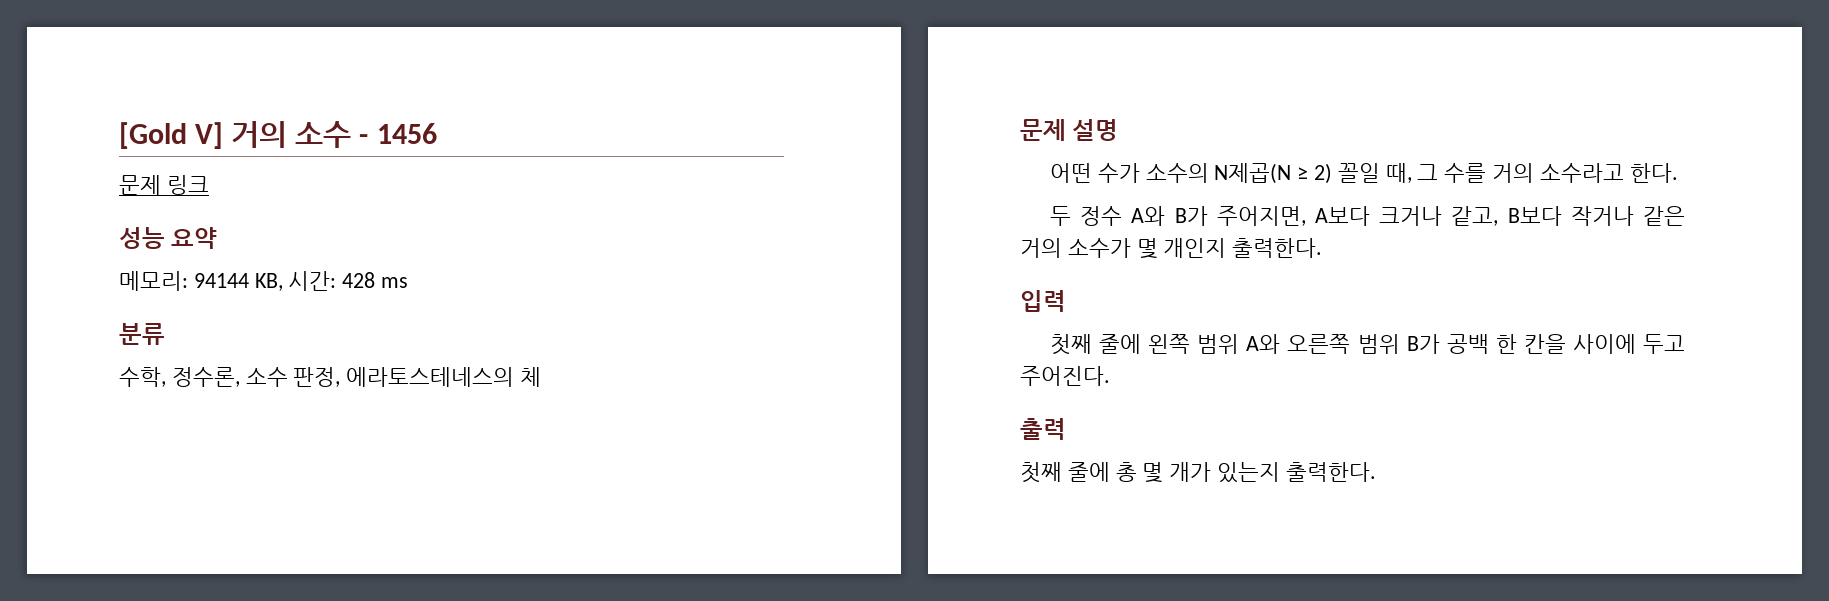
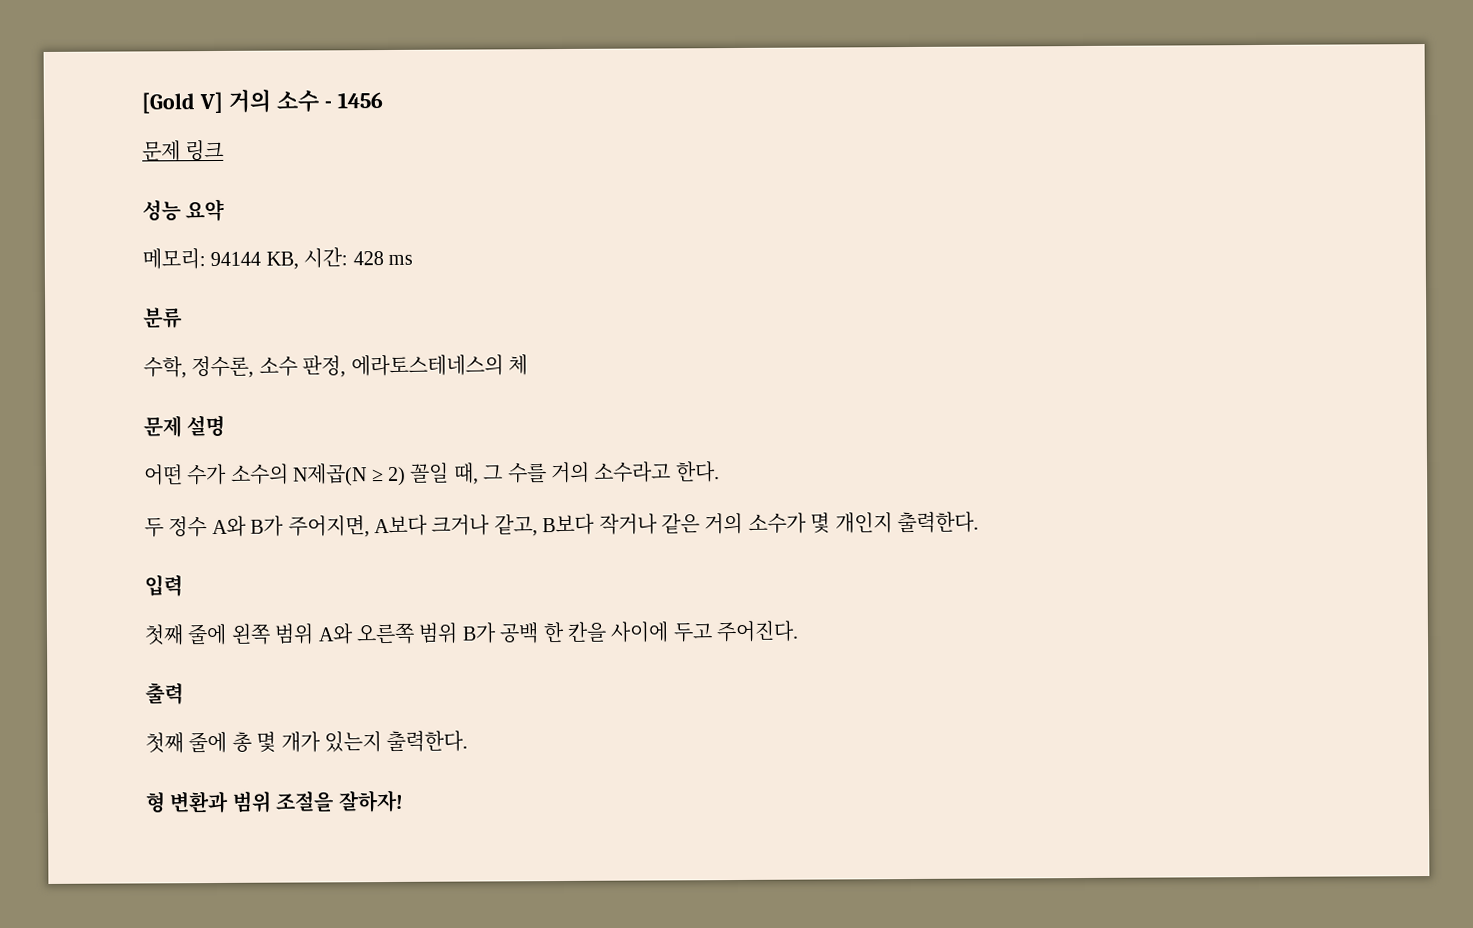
+ 형 변환과 범위 조절을 잘하자!

